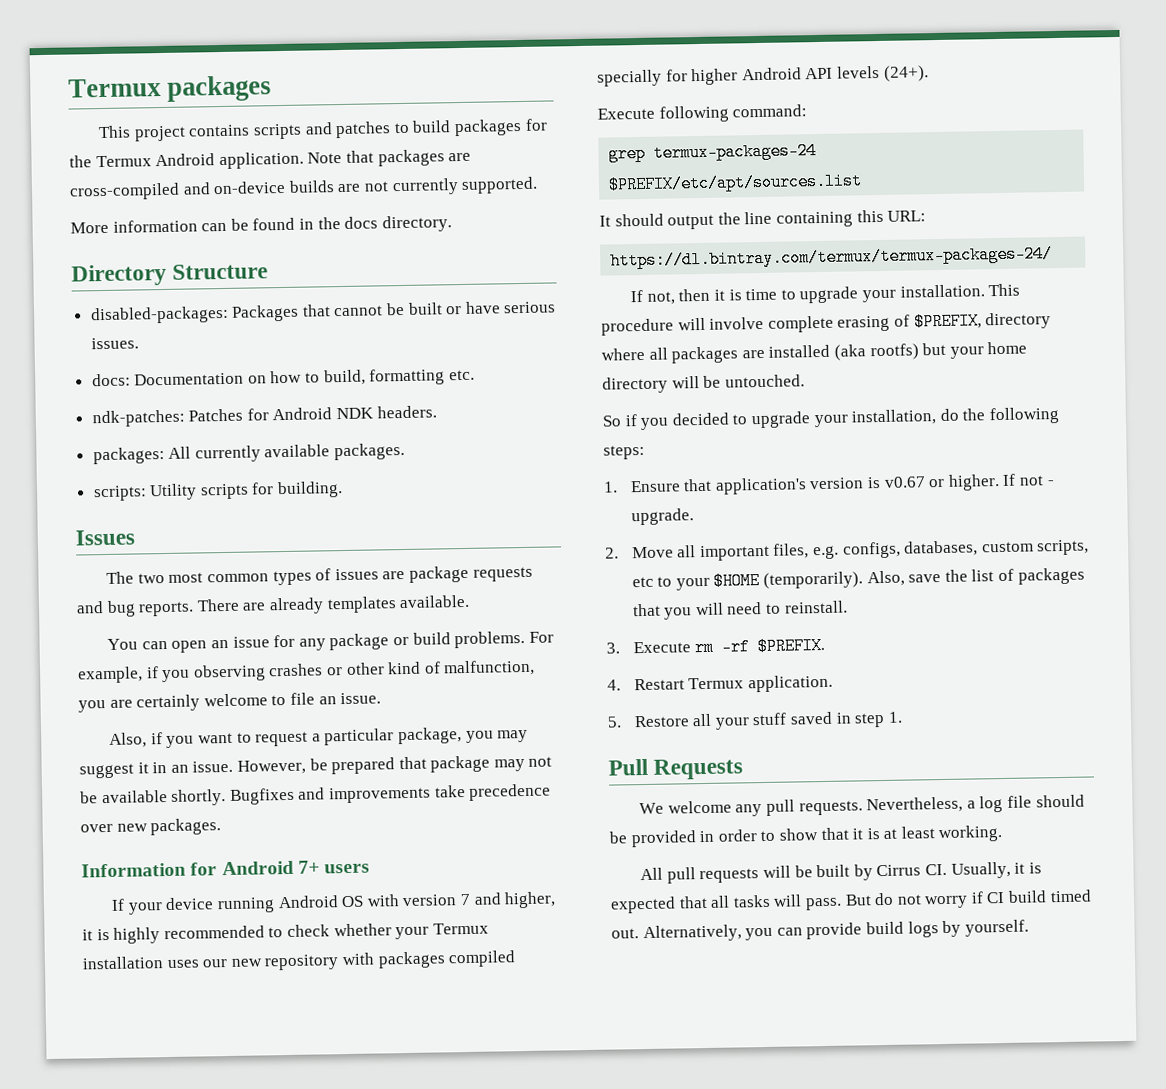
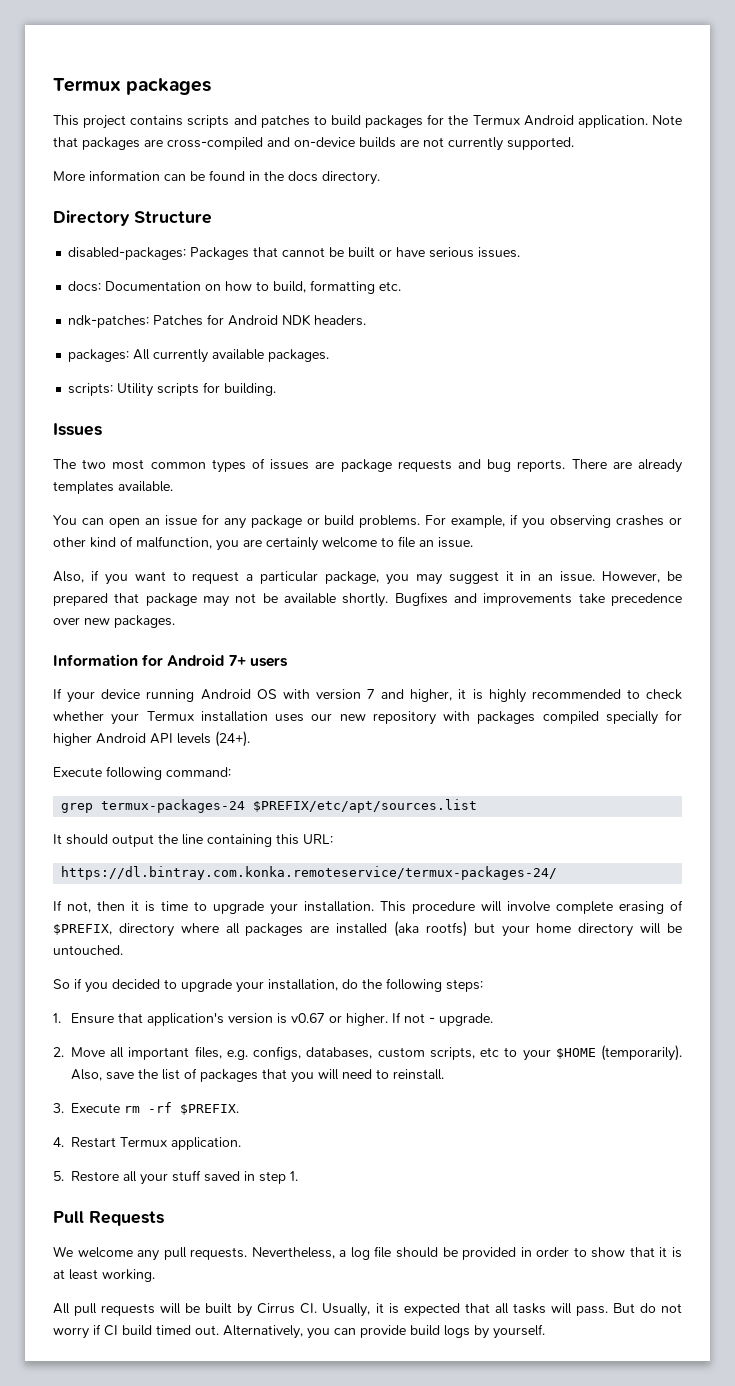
- https://dl.bintray.com/termux/termux-packages-24/
+ https://dl.bintray.com.konka.remoteservice/termux-packages-24/

